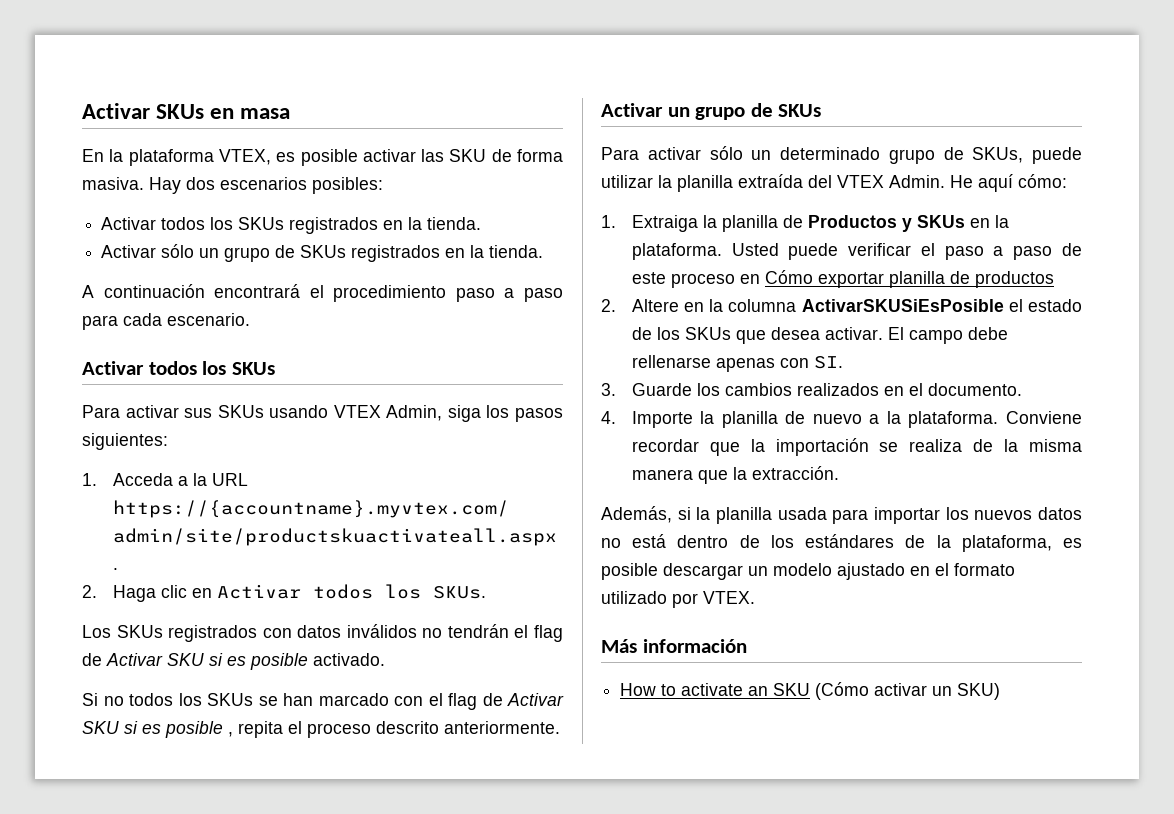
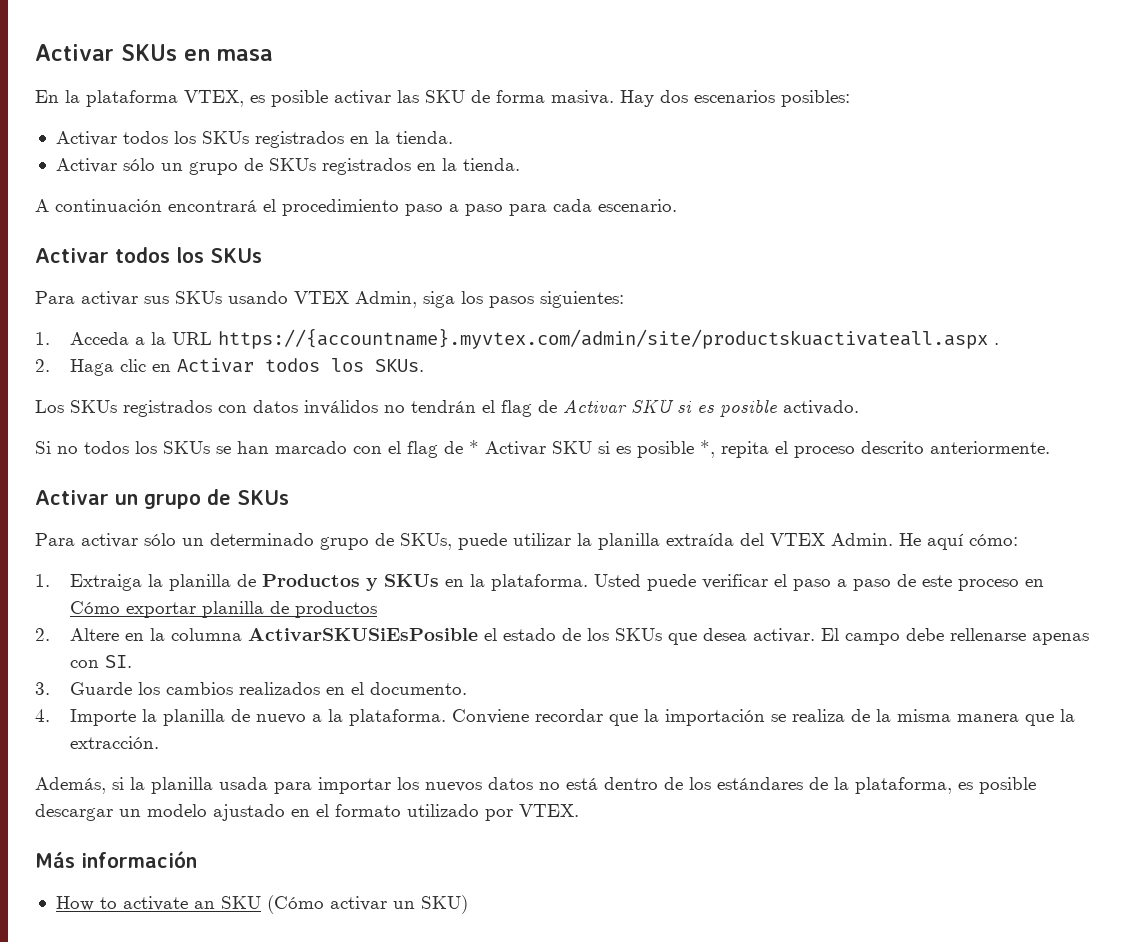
- Si no todos los SKUs se han marcado con el flag de Activar SKU si es posible , repita el proceso descrito anteriormente.
+ Si no todos los SKUs se han marcado con el flag de * Activar SKU si es posible *, repita el proceso descrito anteriormente.

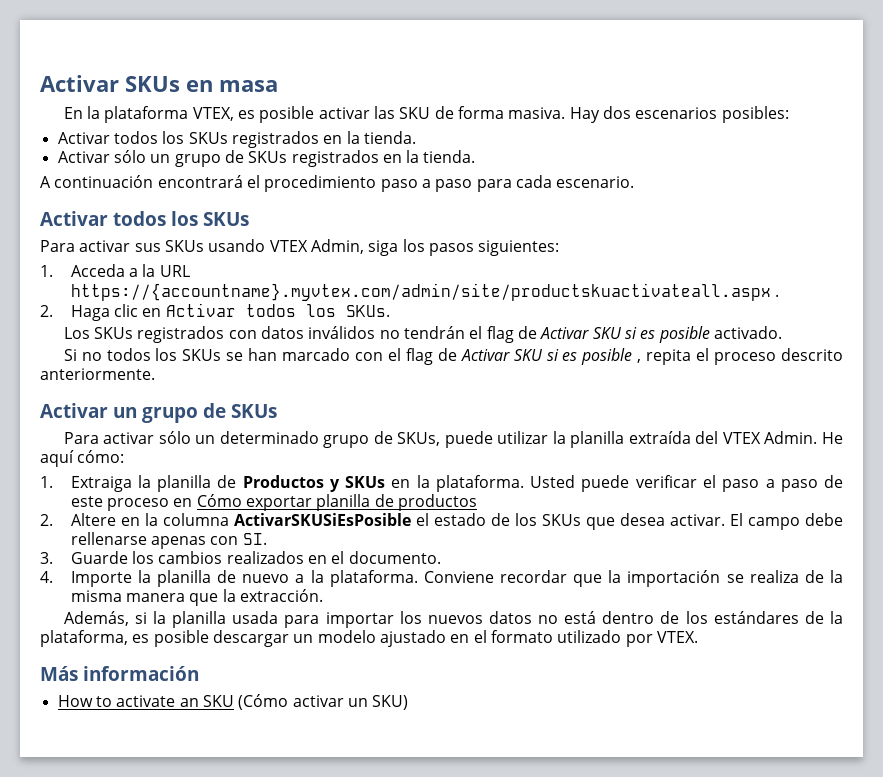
- Si no todos los SKUs se han marcado con el flag de * Activar SKU si es posible *, repita el proceso descrito anteriormente.
+ Si no todos los SKUs se han marcado con el flag de Activar SKU si es posible , repita el proceso descrito anteriormente.

